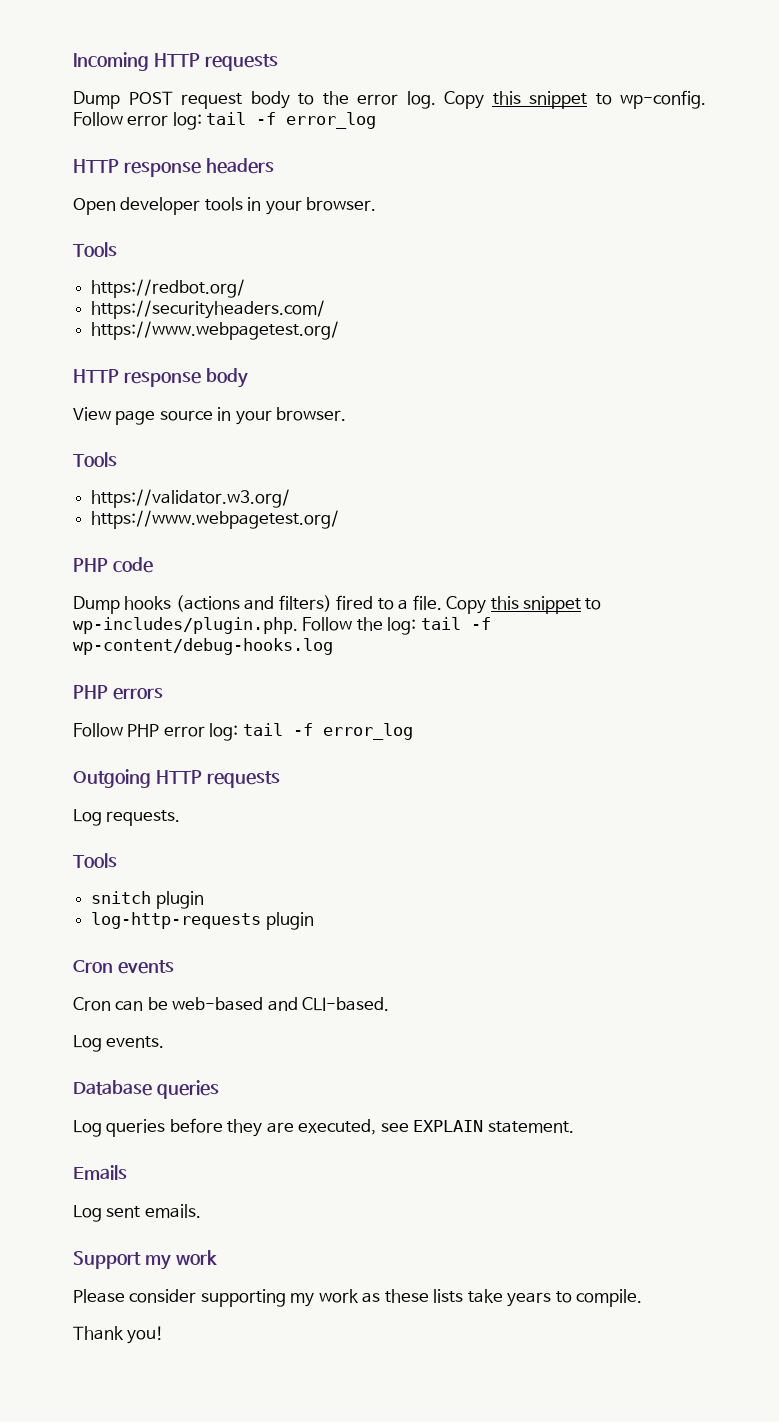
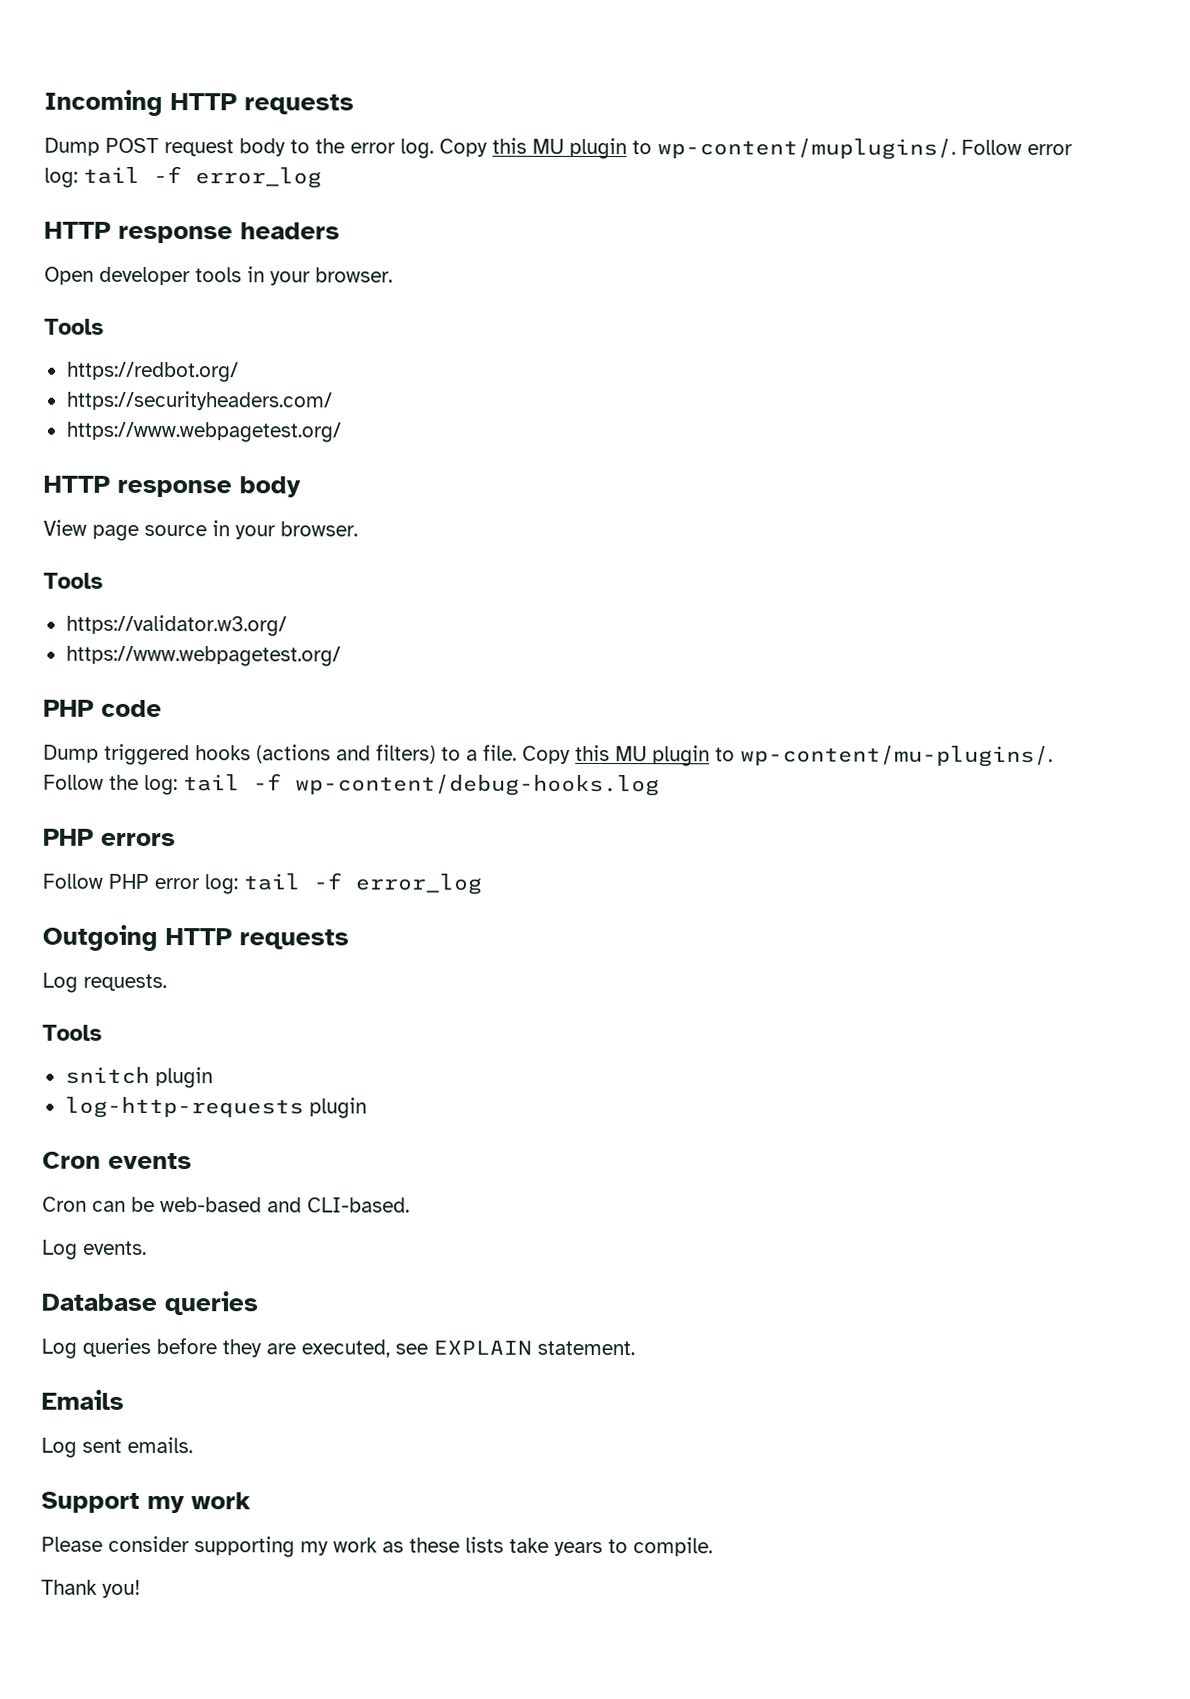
- Copy this snippet to wp-config.
+ Copy this MU plugin to wp-content/muplugins/.
- Dump hooks (actions and filters) fired to a file.
+ Dump triggered hooks (actions and filters) to a file.
- Copy this snippet to wp-includes/plugin.php. Follow the log: tail -f wp-content/debug-hooks.log
+ Copy this MU plugin to wp-content/mu-plugins/. Follow the log: tail -f wp-content/debug-hooks.log

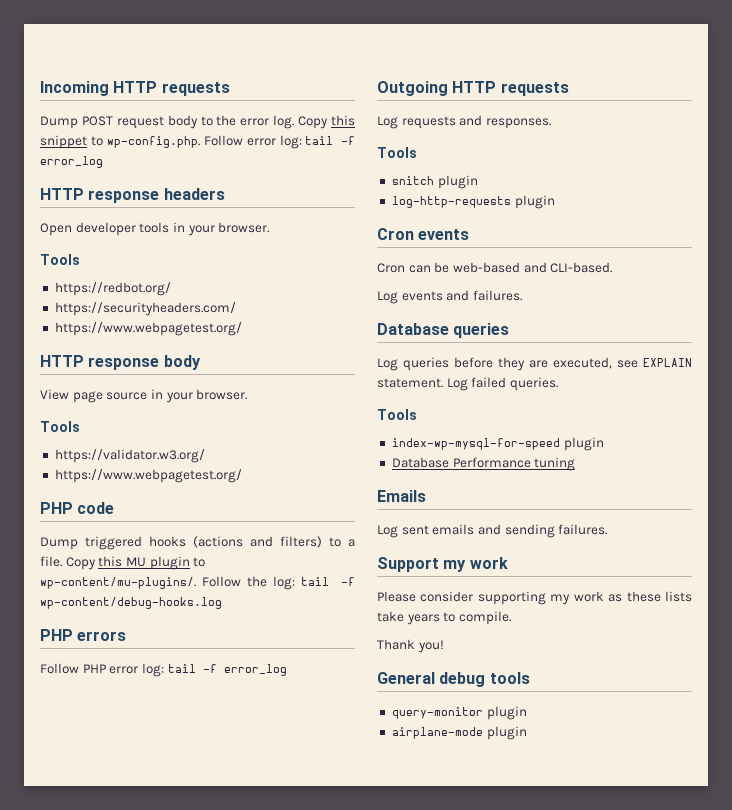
- Copy this MU plugin to wp-content/muplugins/. Follow error log: tail -f error_log
+ Copy this snippet to wp-config.php. Follow error log: tail -f error_log
- Log requests.
+ Log requests and responses.
- Log events.
+ Log events and failures.
+ Log failed queries.
+ Tools
+ index-wp-mysql-for-speed plugin
+ Database Performance tuning
- Log sent emails.
+ Log sent emails and sending failures.
+ General debug tools
+ query-monitor plugin
+ airplane-mode plugin

